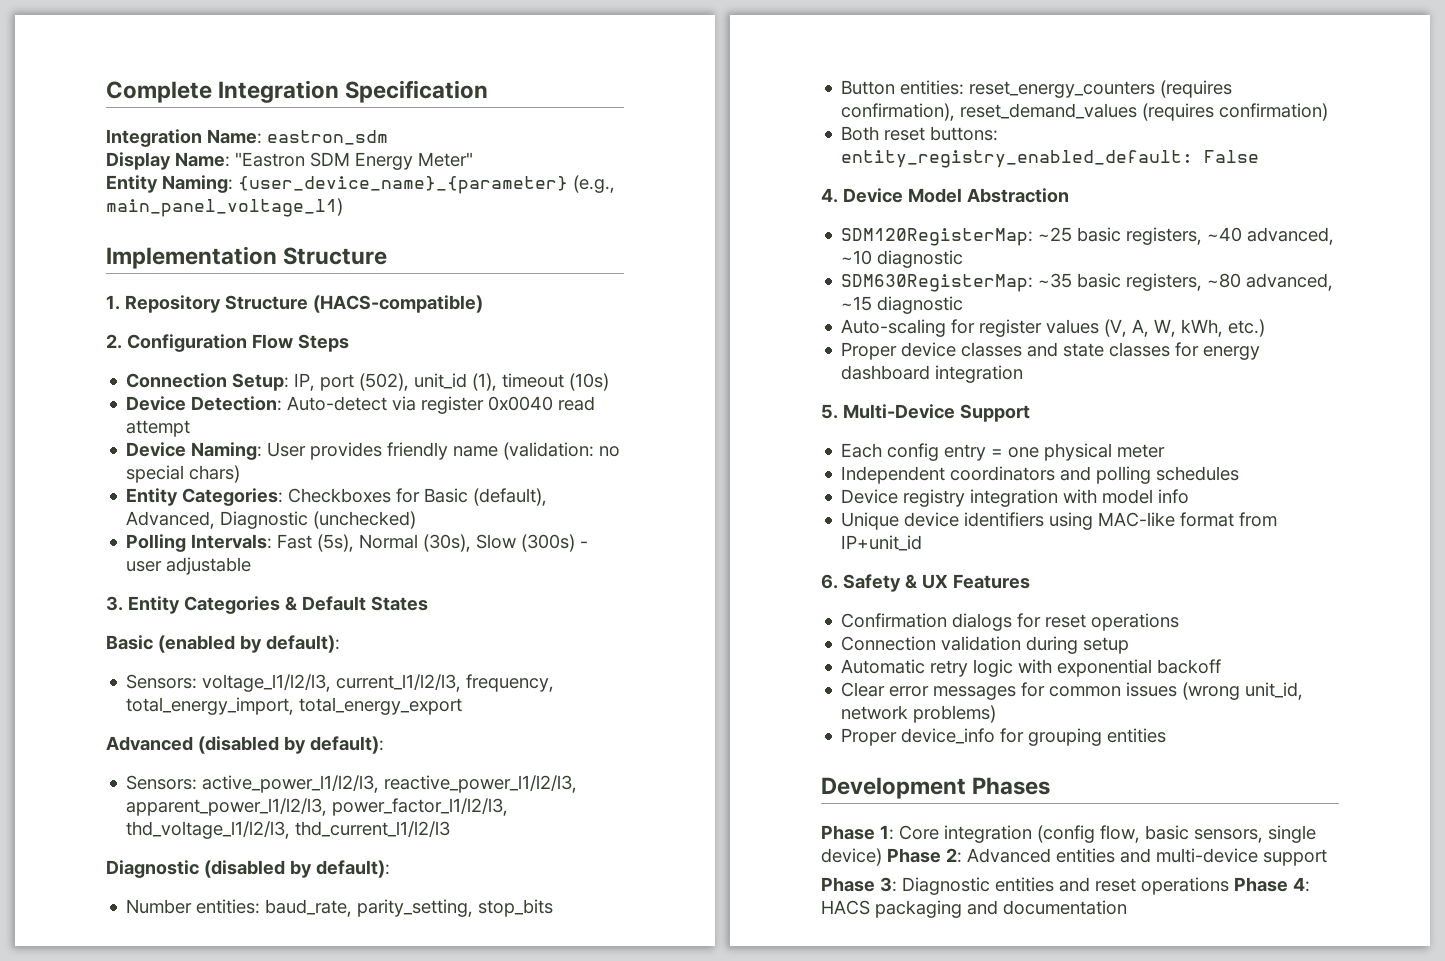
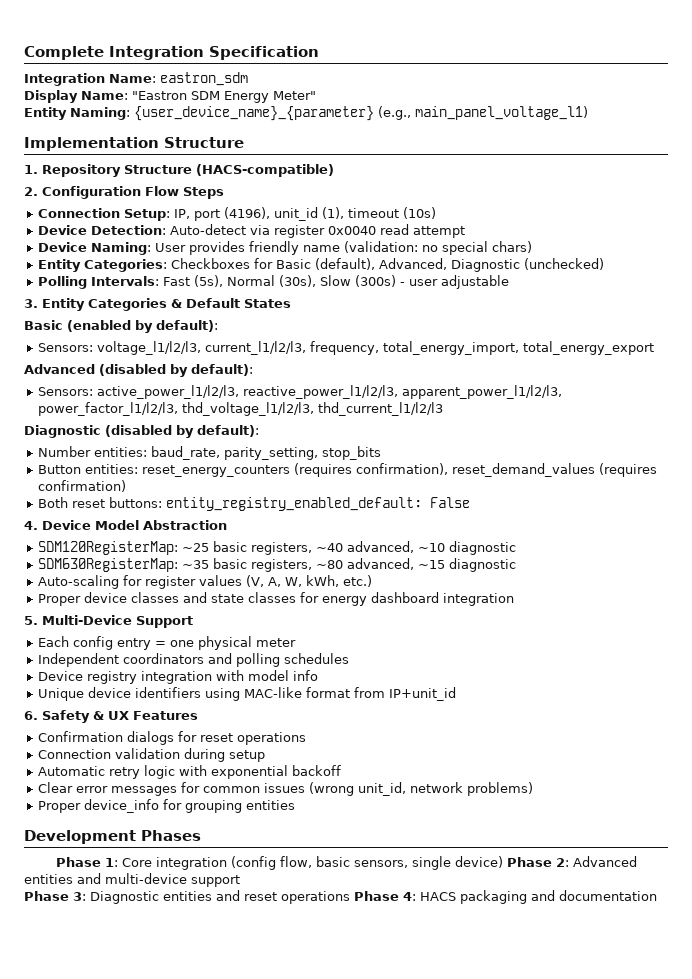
- Connection Setup: IP, port (502), unit_id (1), timeout (10s)
+ Connection Setup: IP, port (4196), unit_id (1), timeout (10s)

